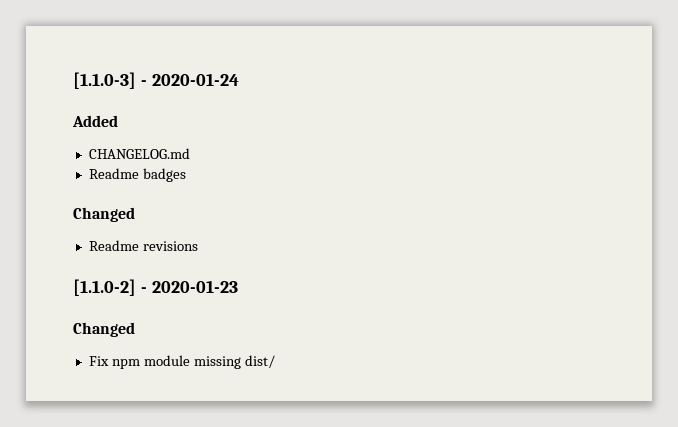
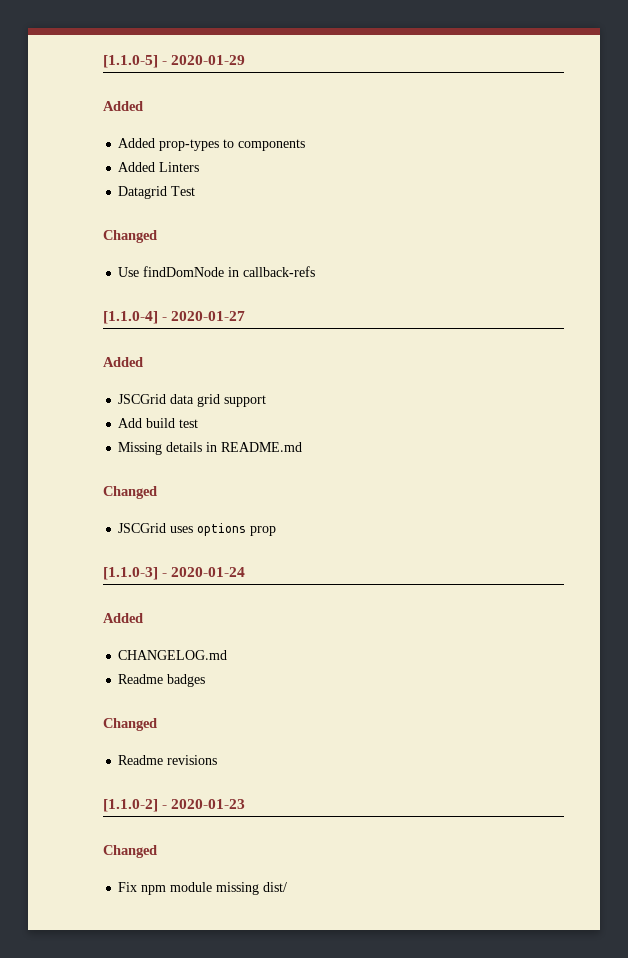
+ [1.1.0-5] - 2020-01-29
+ Added
+ Added prop-types to components
+ Added Linters
+ Datagrid Test
+ Changed
+ Use findDomNode in callback-refs
+ [1.1.0-4] - 2020-01-27
+ Added
+ JSCGrid data grid support
+ Add build test
+ Missing details in README.md
+ Changed
+ JSCGrid uses options prop

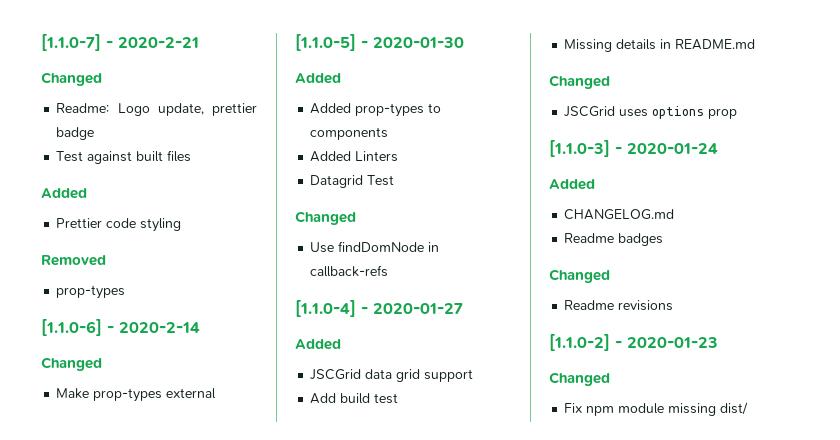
+ [1.1.0-7] - 2020-2-21
+ Changed
+ Readme: Logo update, prettier badge
+ Test against built files
+ Added
+ Prettier code styling
+ Removed
+ prop-types
+ [1.1.0-6] - 2020-2-14
+ Changed
+ Make prop-types external
- [1.1.0-5] - 2020-01-29
+ [1.1.0-5] - 2020-01-30

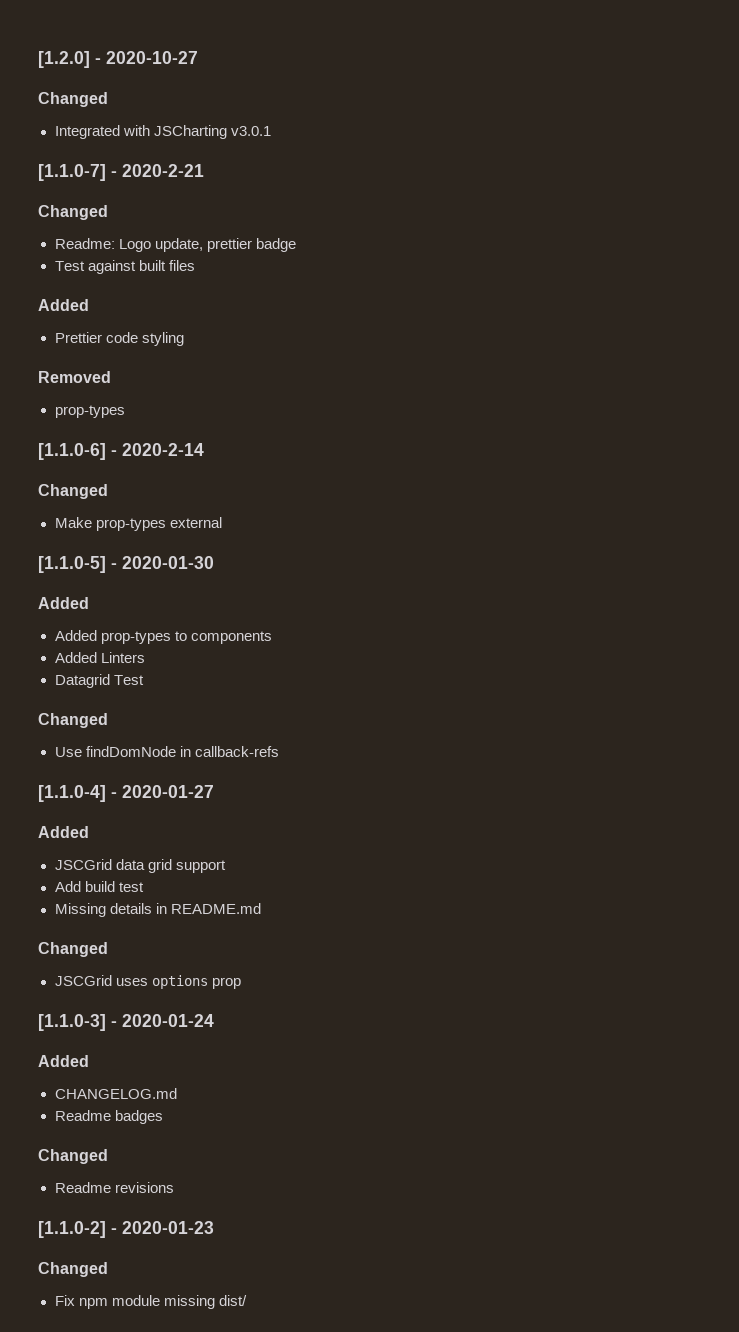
+ [1.2.0] - 2020-10-27
+ Changed
+ Integrated with JSCharting v3.0.1

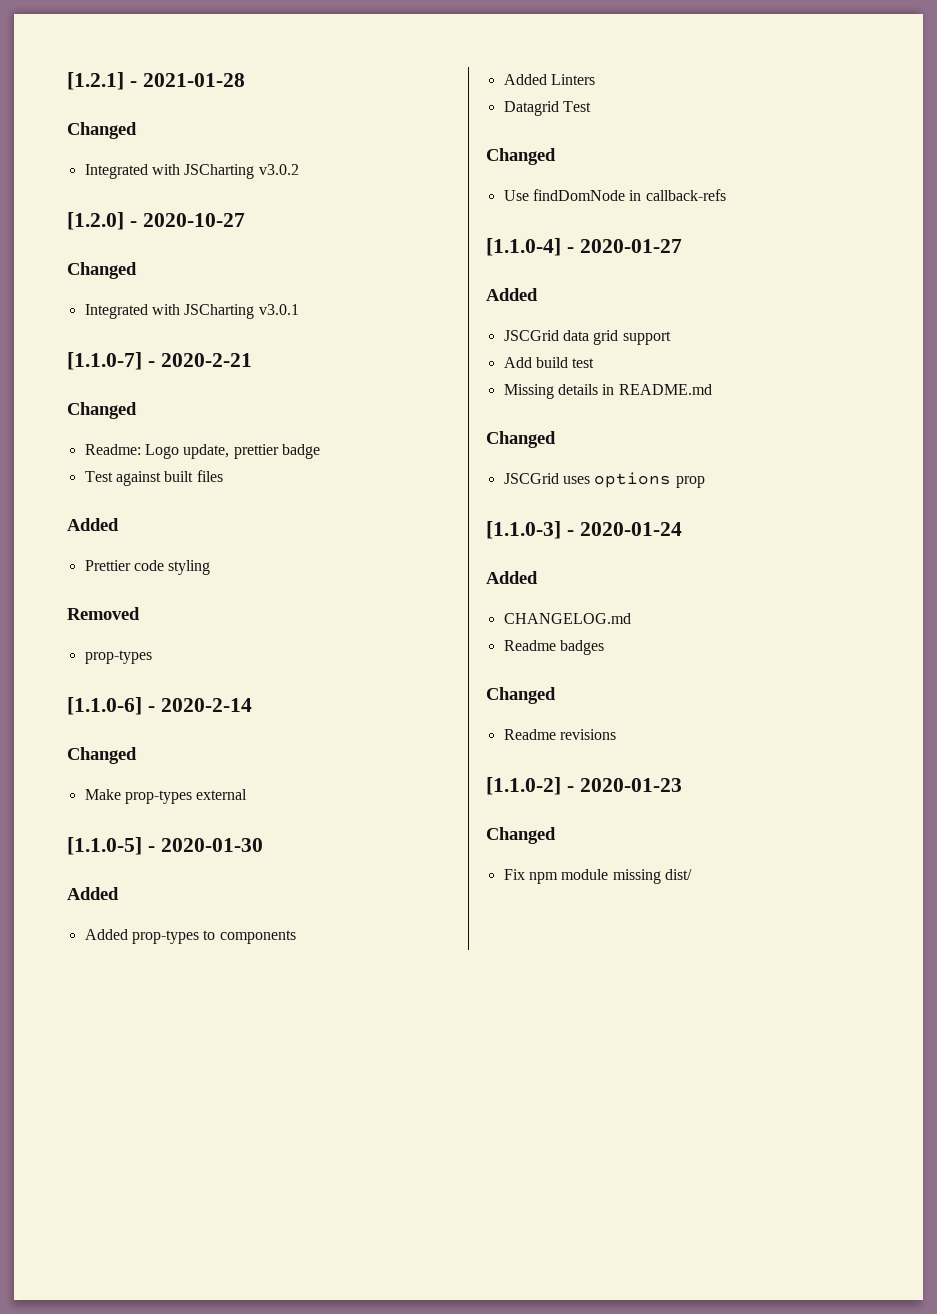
+ [1.2.1] - 2021-01-28
+ Changed
+ Integrated with JSCharting v3.0.2

